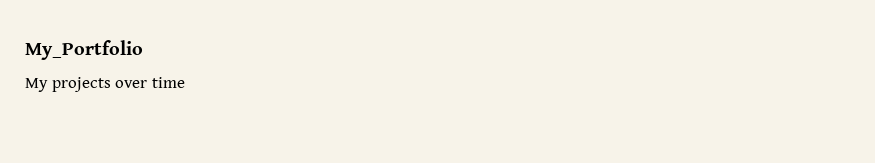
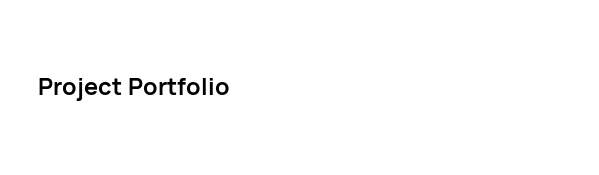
- My_Portfolio
- My projects over time
+ Project Portfolio

